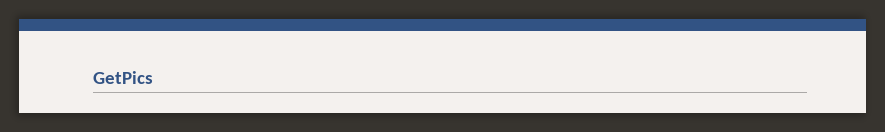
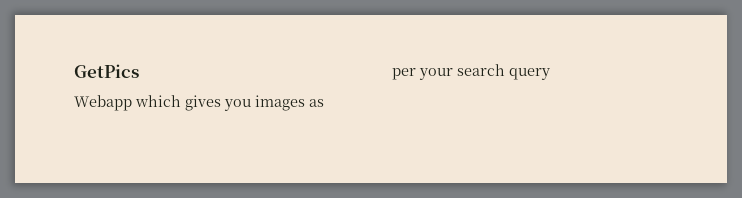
+ Webapp which gives you images as per your search query

